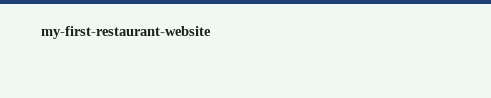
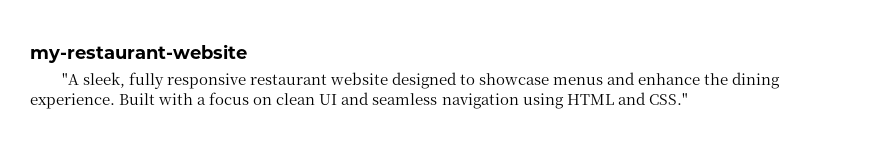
- my-first-restaurant-website
+ my-restaurant-website
+ "A sleek, fully responsive restaurant website designed to showcase menus and enhance the dining experience. Built with a focus on clean UI and seamless navigation using HTML and CSS."

